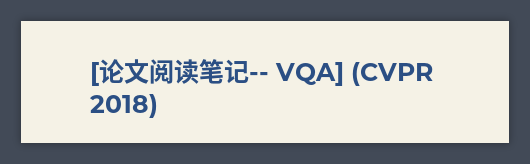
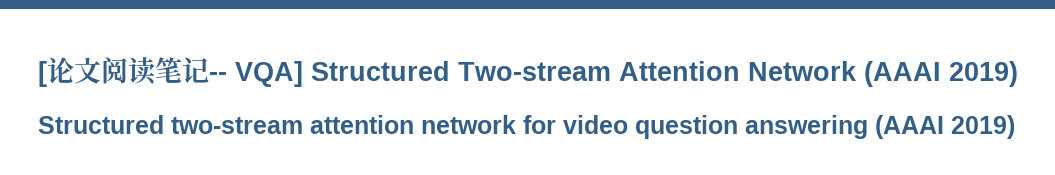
- [论文阅读笔记-- VQA] (CVPR 2018)
+ [论文阅读笔记-- VQA] Structured Two-stream Attention Network (AAAI 2019)
+ Structured two-stream attention network for video question answering (AAAI 2019)

